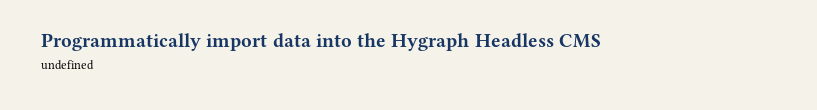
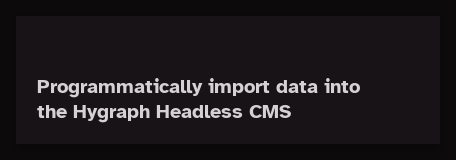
- undefined

